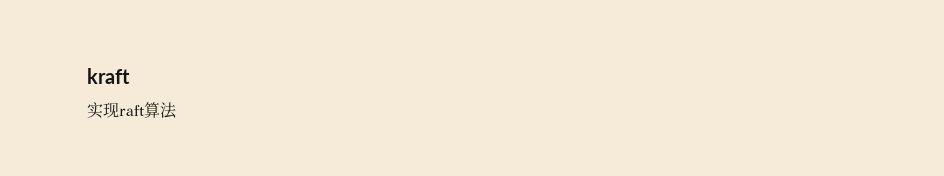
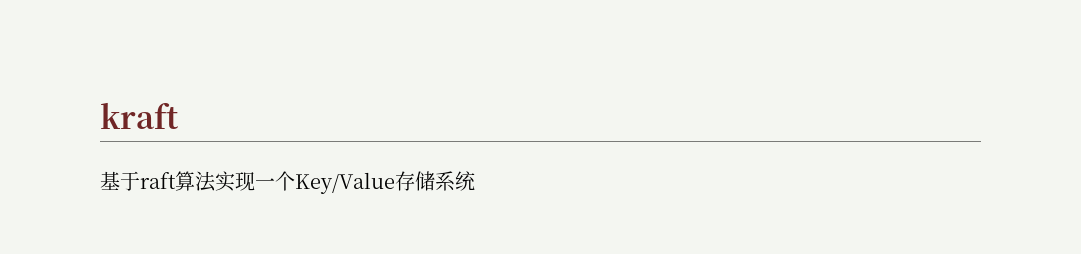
- 实现raft算法
+ 基于raft算法实现一个Key/Value存储系统

